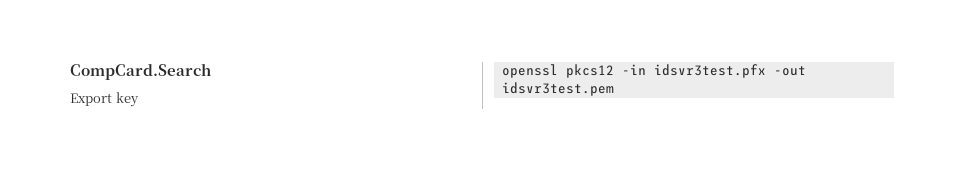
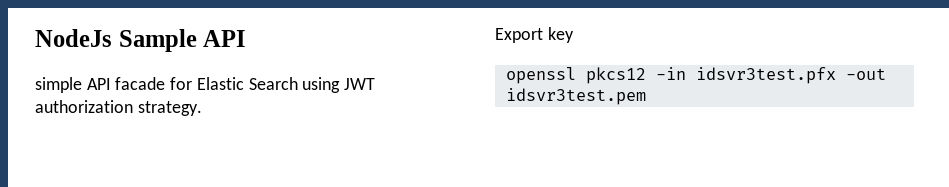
- CompCard.Search
+ NodeJs Sample API
+ simple API facade for Elastic Search using JWT authorization strategy.

